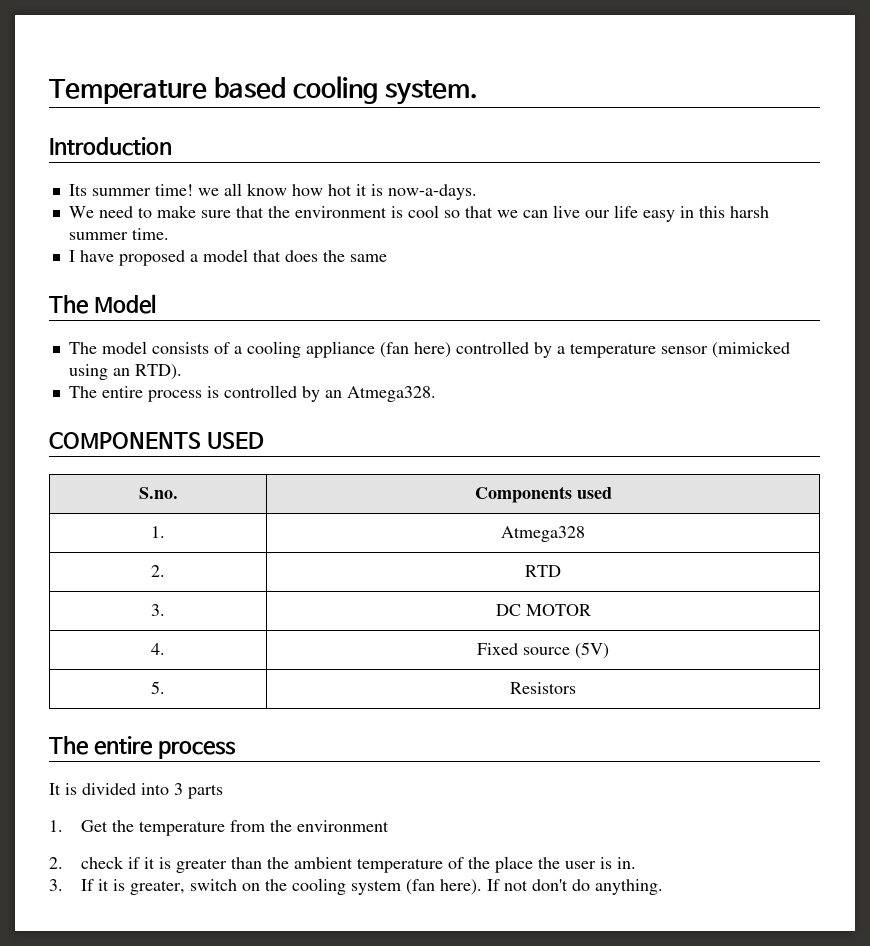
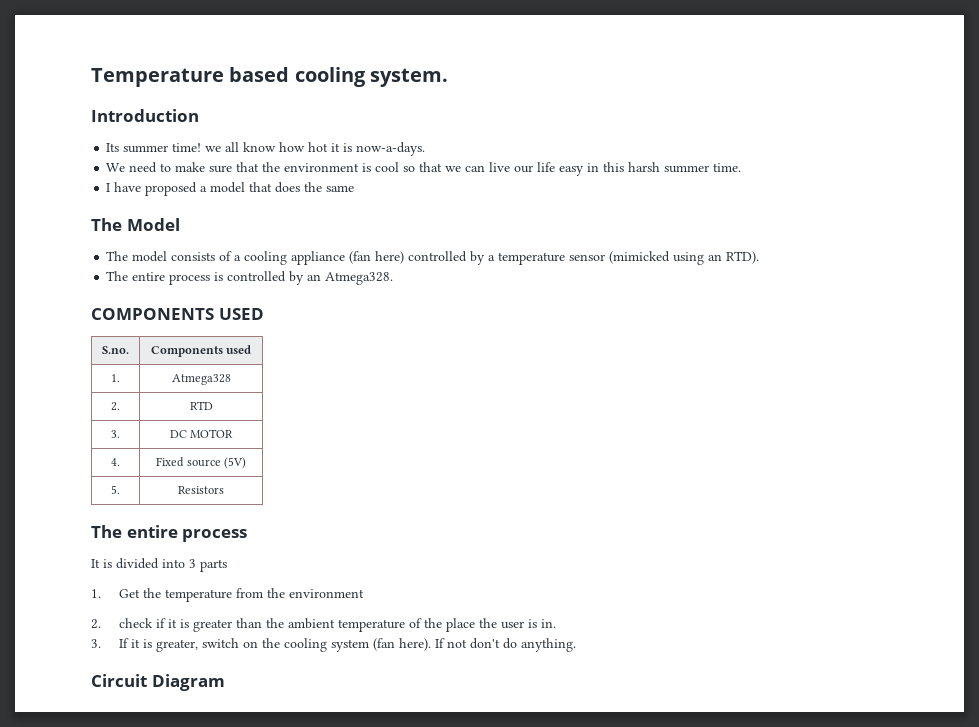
+ Circuit Diagram

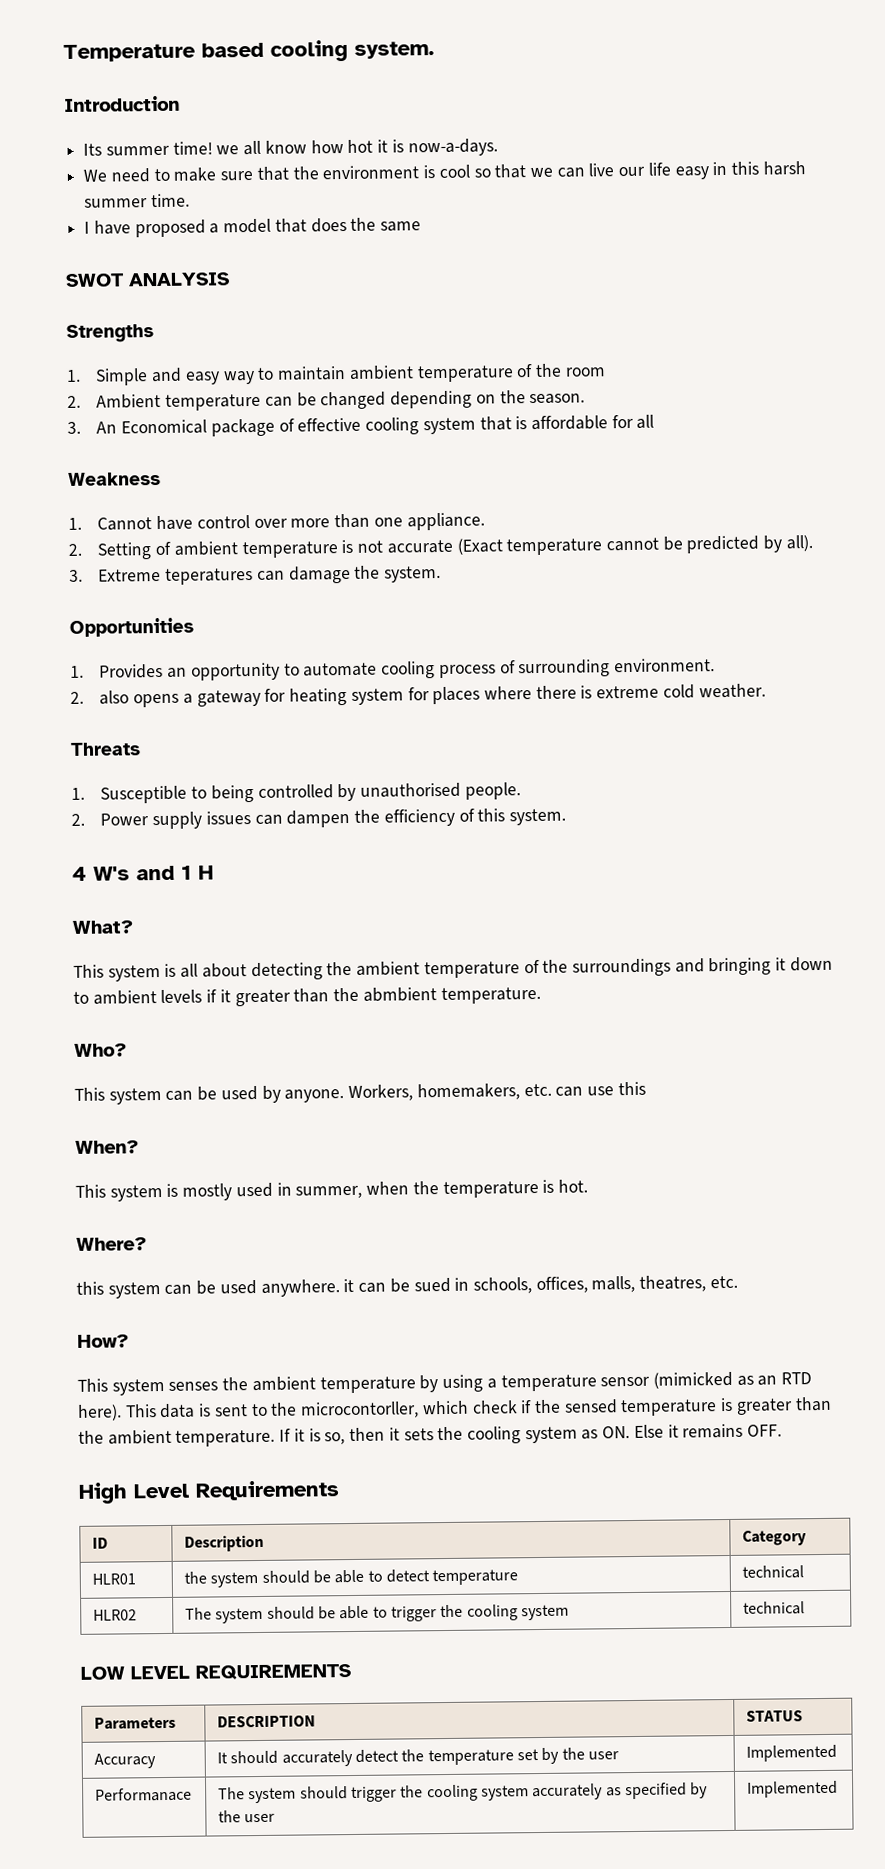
- The Model
- The model consists of a cooling appliance (fan here) controlled by a temperature sensor (mimicked using an RTD).
- The entire process is controlled by an Atmega328.
- COMPONENTS USED
- S.no. | Components used
- 1. | Atmega328
- 2. | RTD
- 3. | DC MOTOR
- 4. | Fixed source (5V)
- 5. | Resistors
- The entire process
- It is divided into 3 parts
- 1. Get the temperature from the environment
- 2. check if it is greater than the ambient temperature of the place the user is in.
- 3. If it is greater, switch on the cooling system (fan here). If not don't do anything.
- Circuit Diagram
+ SWOT ANALYSIS
+ Strengths
+ 1. Simple and easy way to maintain ambient temperature of the room
+ 2. Ambient temperature can be changed depending on the season.
+ 3. An Economical package of effective cooling system that is affordable for all
+ Weakness
+ 1. Cannot have control over more than one appliance.
+ 2. Setting of ambient temperature is not accurate (Exact temperature cannot be predicted by all).
+ 3. Extreme teperatures can damage the system.
+ Opportunities
+ 1. Provides an opportunity to automate cooling process of surrounding environment.
+ 2. also opens a gateway for heating system for places where there is extreme cold weather.
+ Threats
+ 1. Susceptible to being controlled by unauthorised people.
+ 2. Power supply issues can dampen the efficiency of this system.
+ 4 W's and 1 H
+ What?
+ This system is all about detecting the ambient temperature of the surroundings and bringing it down to ambient levels if it greater than the abmbient temperature.
+ Who?
+ This system can be used by anyone. Workers, homemakers, etc. can use this
+ When?
+ This system is mostly used in summer, when the temperature is hot.
+ Where?
+ this system can be used anywhere. it can be sued in schools, offices, malls, theatres, etc.
+ How?
+ This system senses the ambient temperature by using a temperature sensor (mimicked as an RTD here). This data is sent to the microcontorller, which check if the sensed temperature is greater than the ambient temperature. If it is so, then it sets the cooling system as ON. Else it remains OFF.
+ High Level Requirements
+ ID | Description | Category
+ HLR01 | the system should be able to detect temperature | technical
+ HLR02 | The system should be able to trigger the cooling system | technical
+ LOW LEVEL REQUIREMENTS
+ Parameters | DESCRIPTION | STATUS
+ Accuracy | It should accurately detect the temperature set by the user | Implemented
+ Performanace | The system should trigger the cooling system accurately as specified by the user | Implemented

